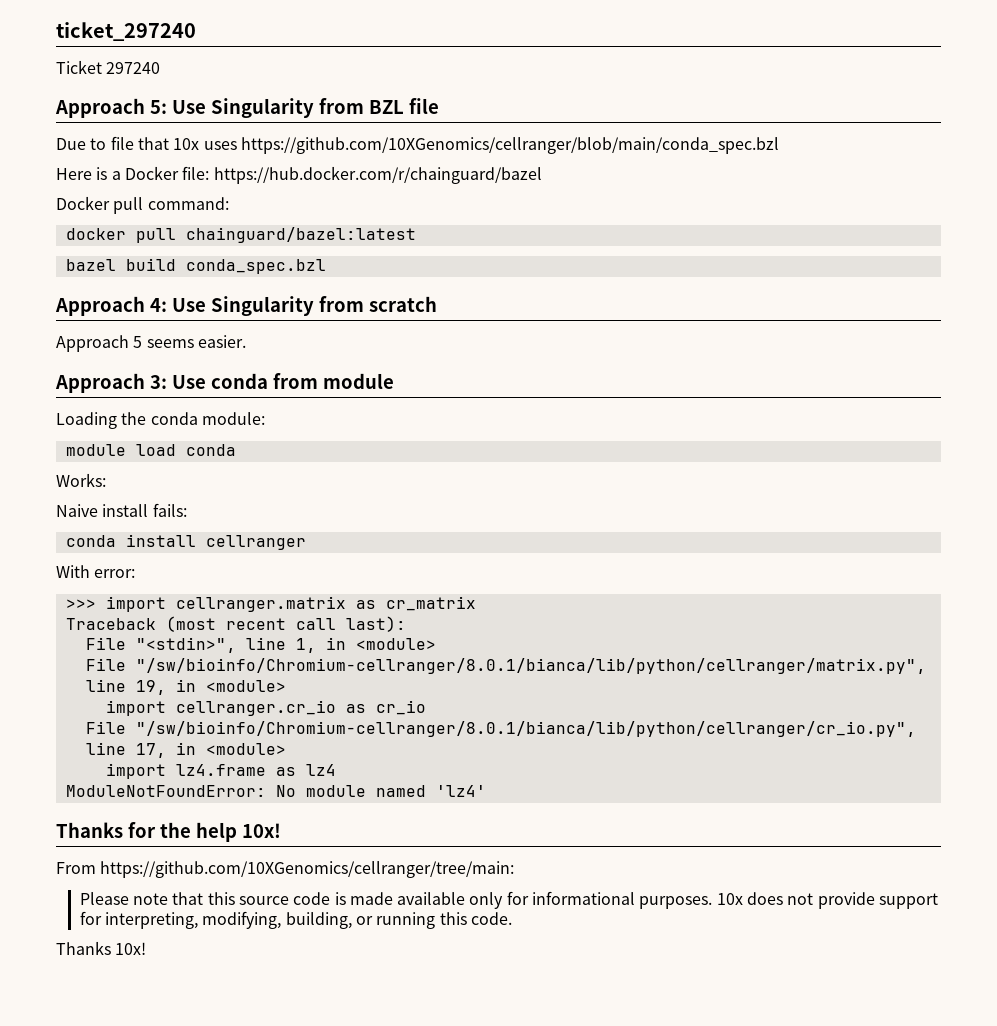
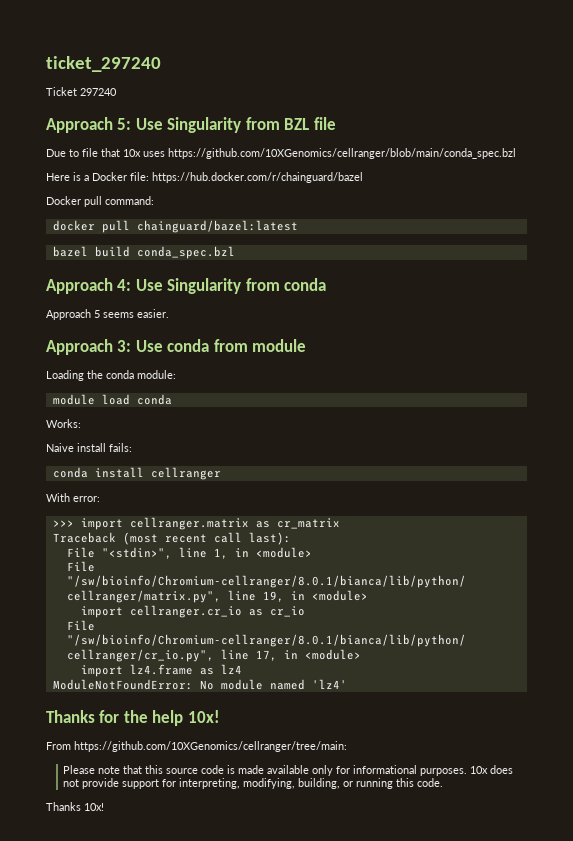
- Approach 4: Use Singularity from scratch
+ Approach 4: Use Singularity from conda

